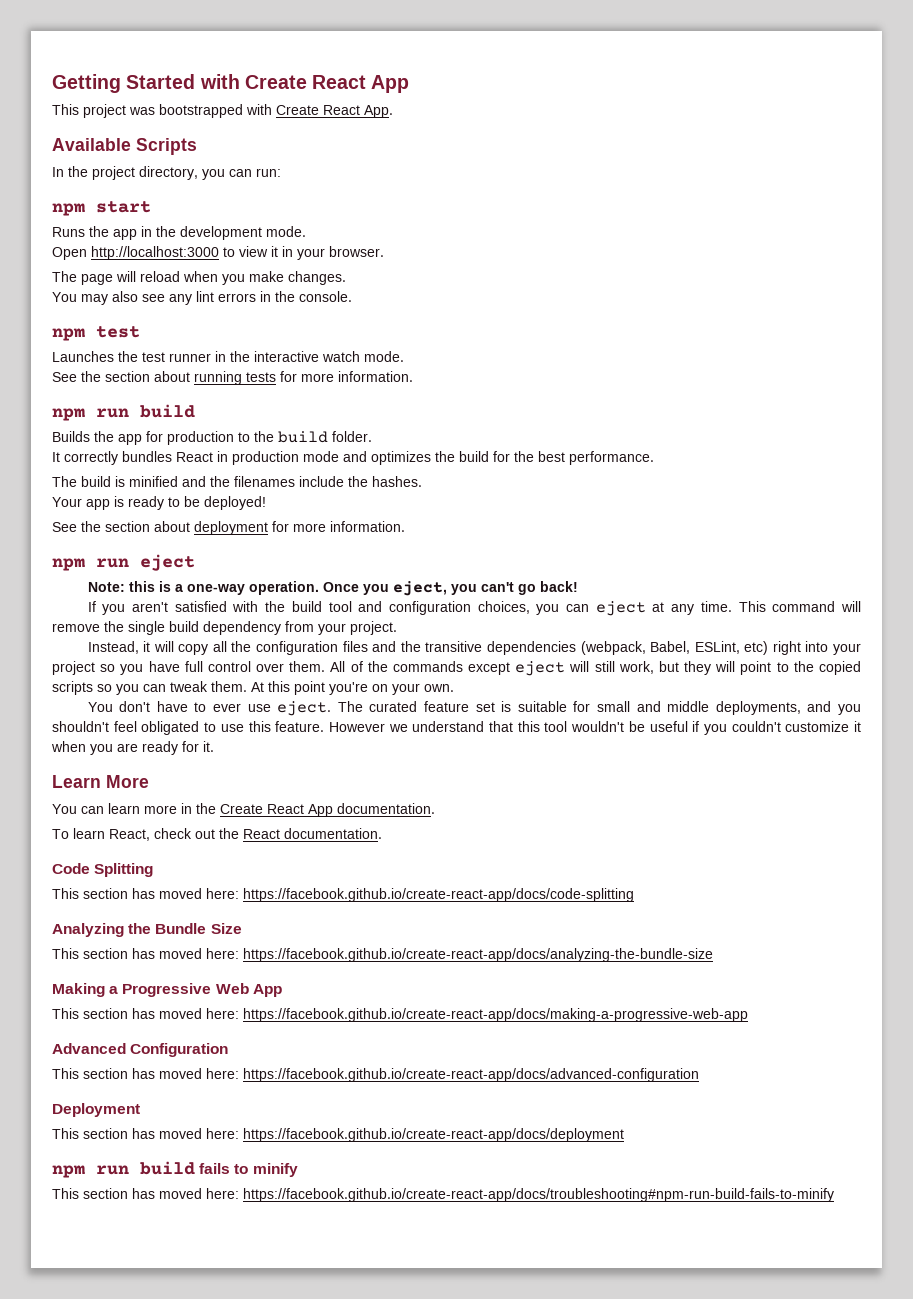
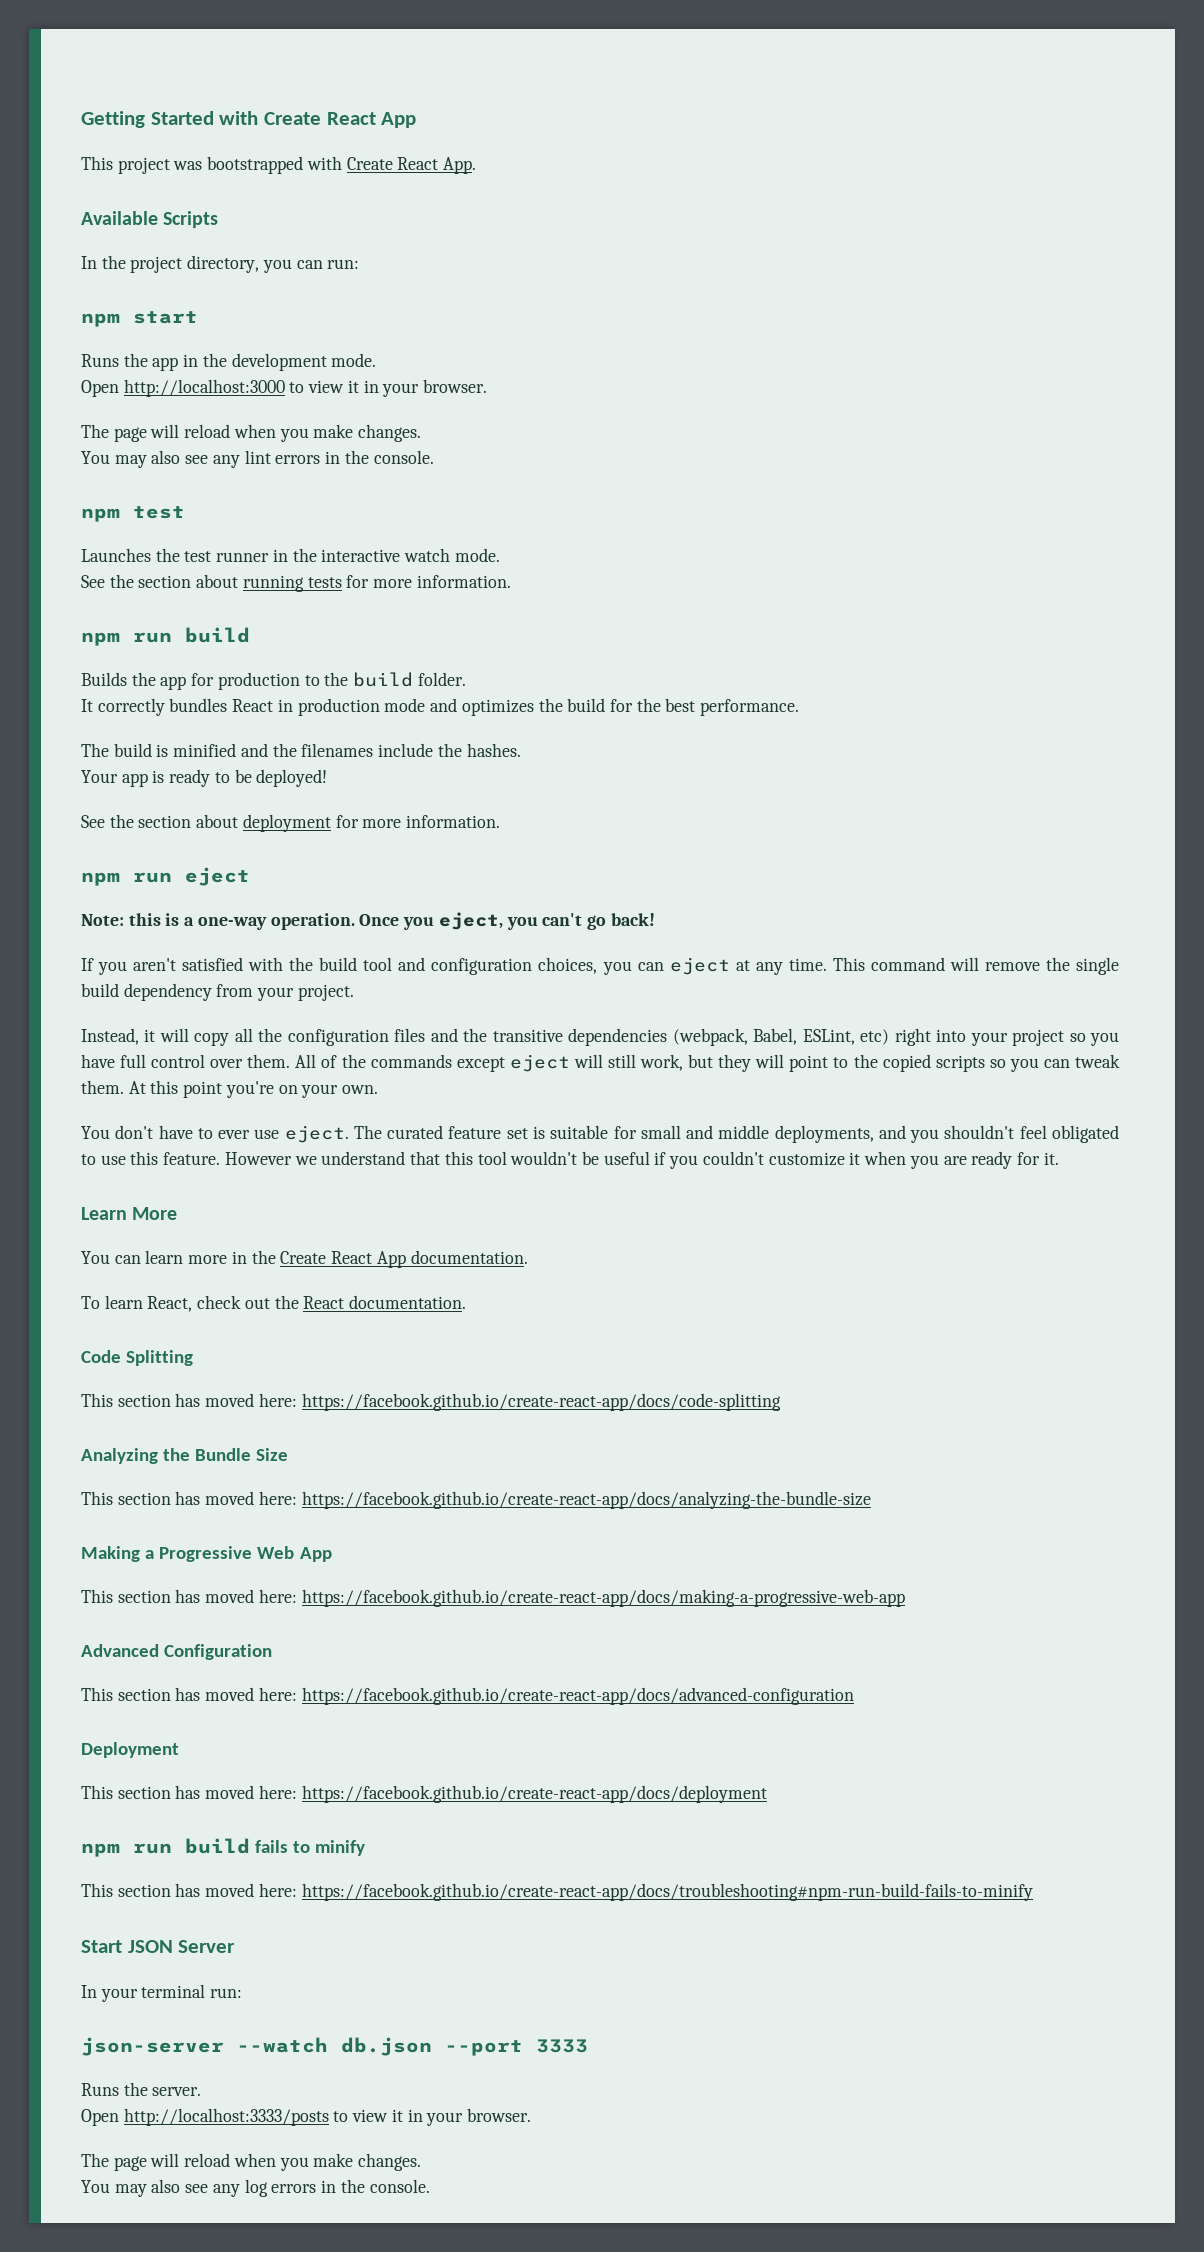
+ Start JSON Server
+ In your terminal run:
+ json-server --watch db.json --port 3333
+ Runs the server.
+ Open http://localhost:3333/posts to view it in your browser.
+ The page will reload when you make changes.
+ You may also see any log errors in the console.

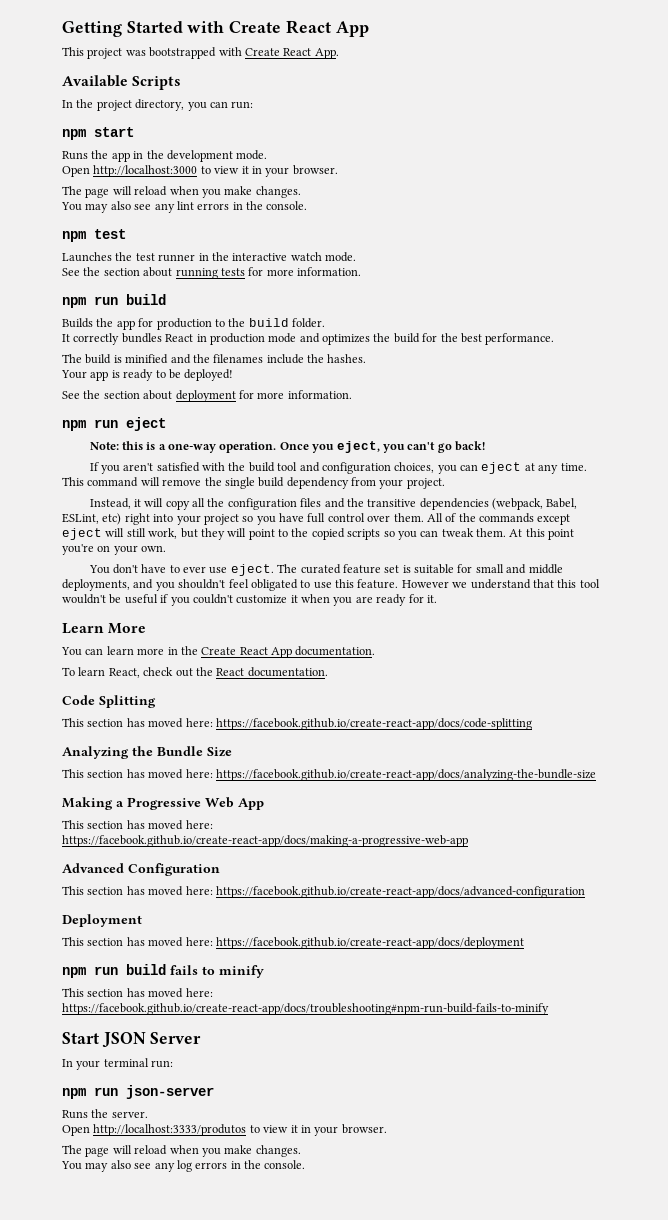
- json-server --watch db.json --port 3333
+ npm run json-server
- Open http://localhost:3333/posts to view it in your browser.
+ Open http://localhost:3333/produtos to view it in your browser.

